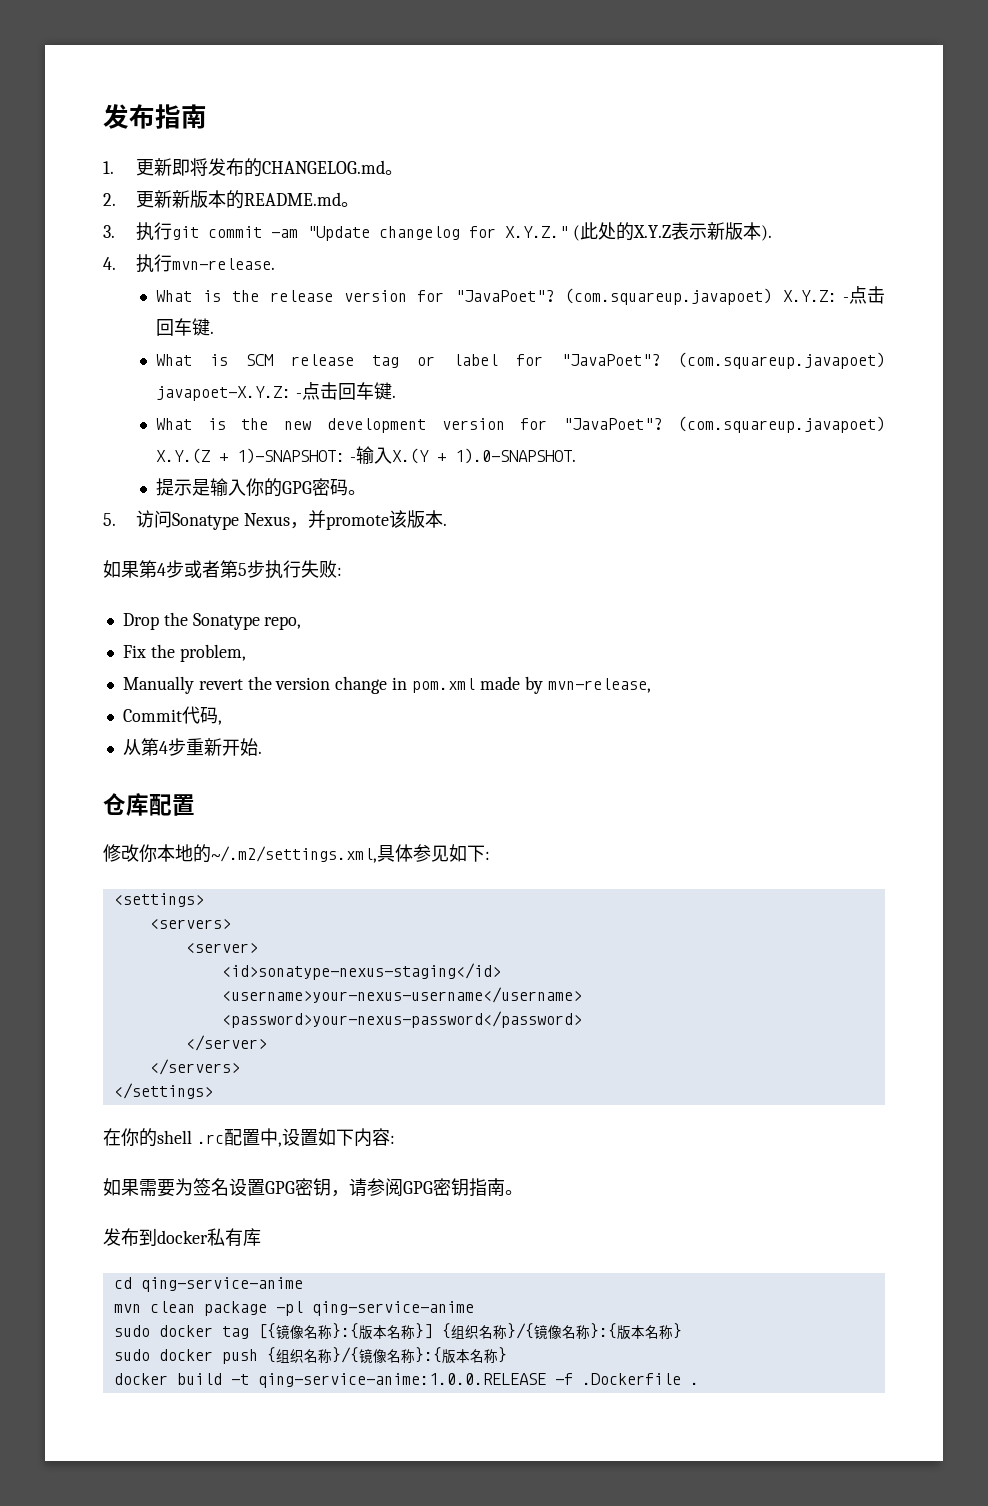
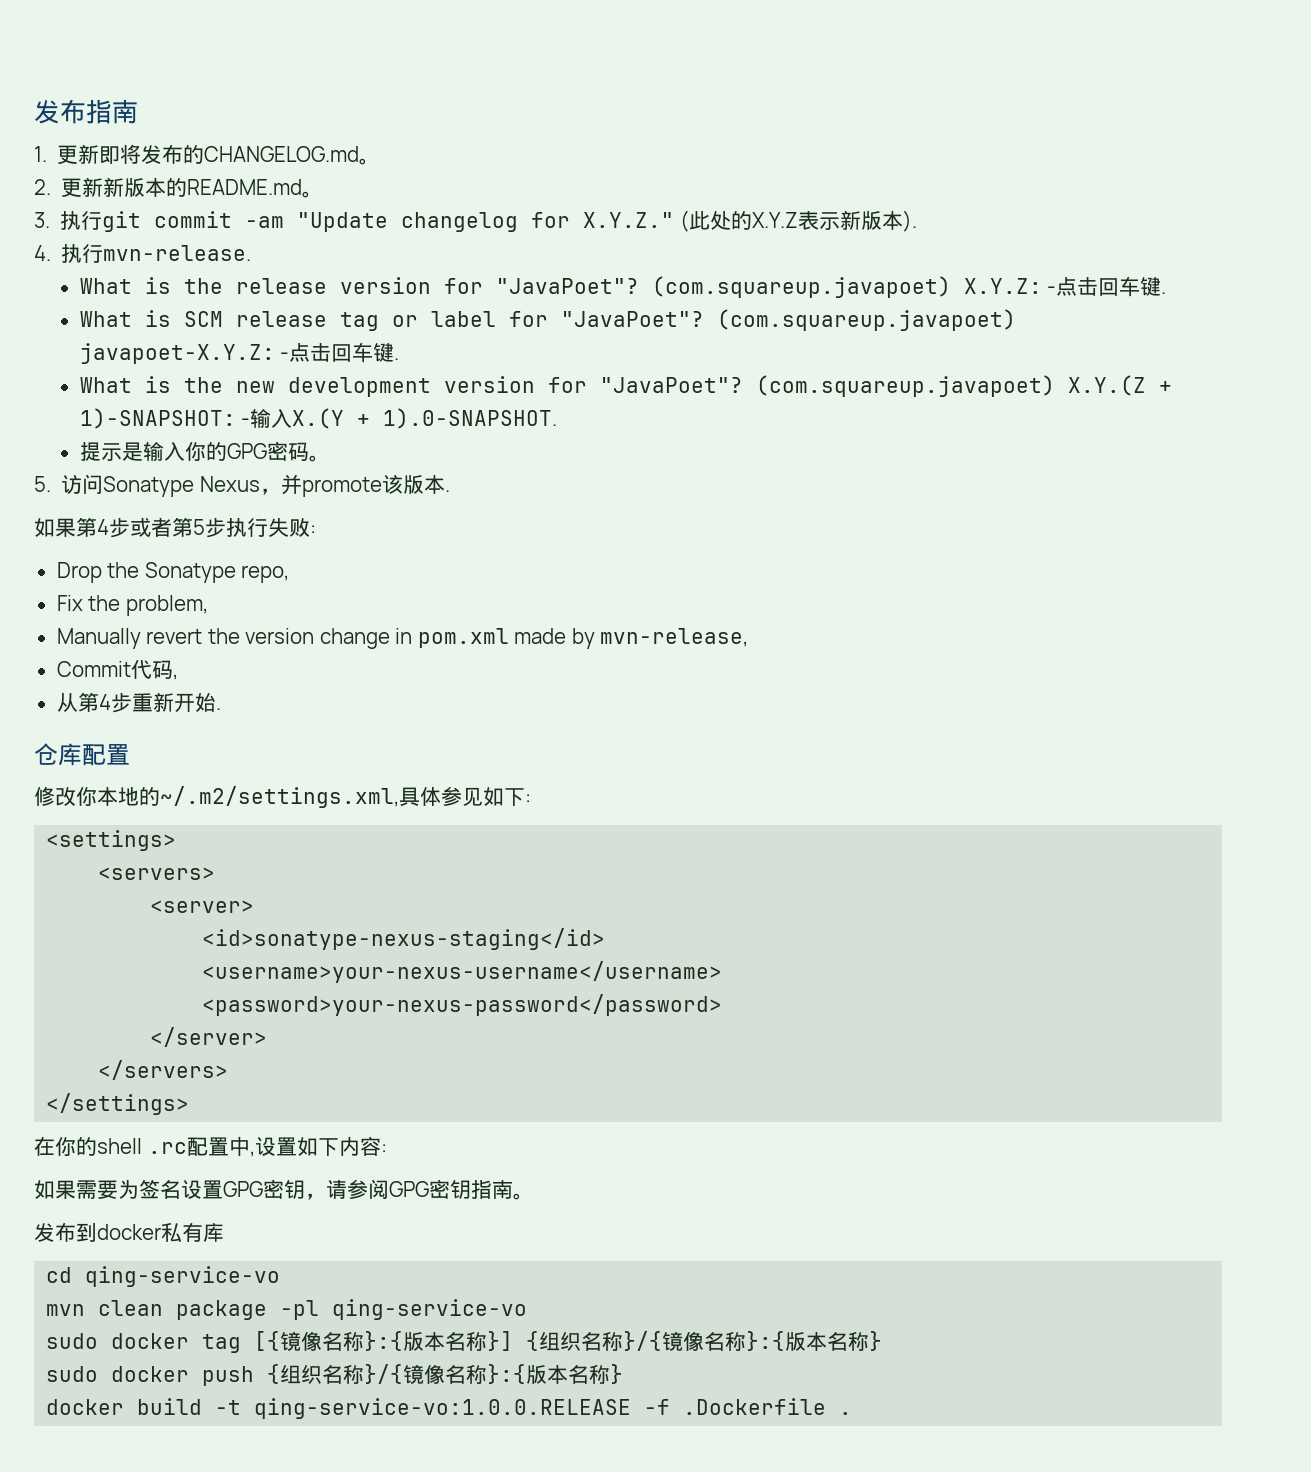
- cd qing-service-anime
+ cd qing-service-vo
- mvn clean package -pl qing-service-anime
+ mvn clean package -pl qing-service-vo
- docker build -t qing-service-anime:1.0.0.RELEASE -f .Dockerfile .
+ docker build -t qing-service-vo:1.0.0.RELEASE -f .Dockerfile .

